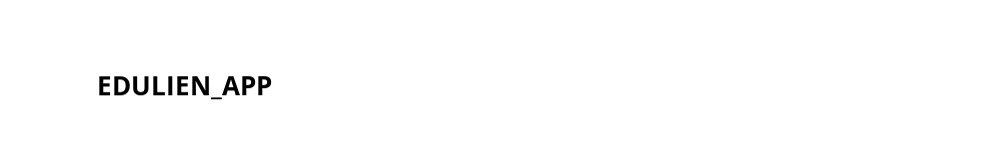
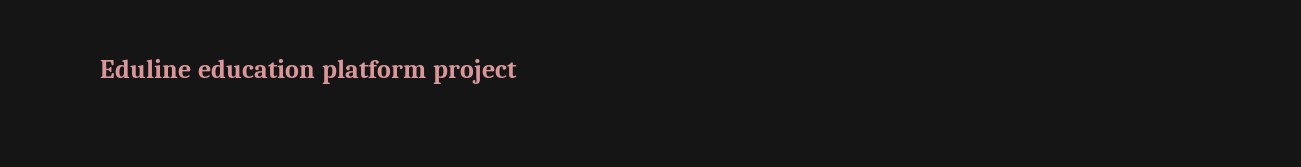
- EDULIEN_APP
+ Eduline education platform project

